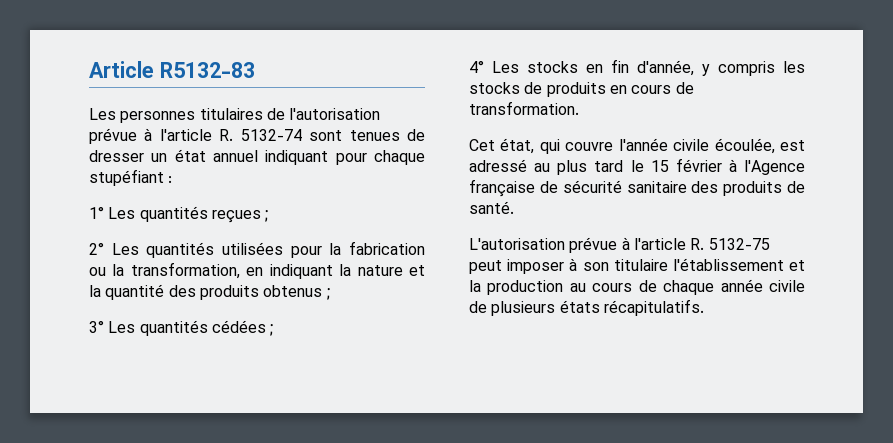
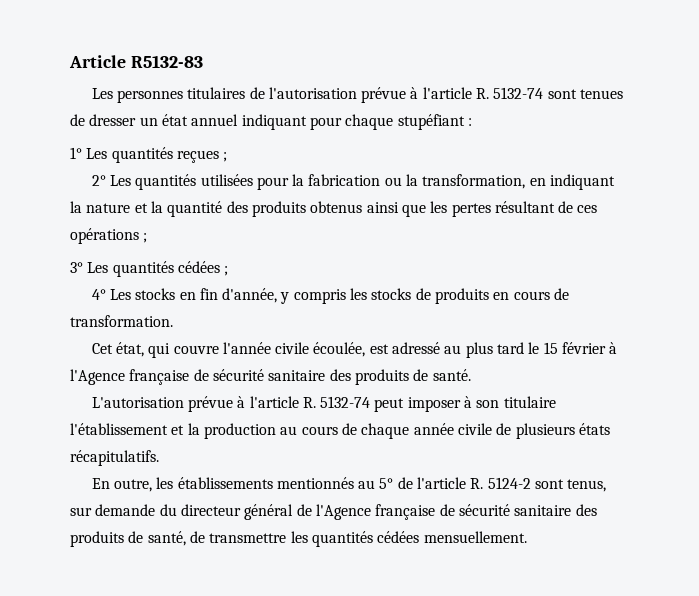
- 2° Les quantités utilisées pour la fabrication ou la transformation, en indiquant la nature et la quantité des produits obtenus ;
+ 2° Les quantités utilisées pour la fabrication ou la transformation, en indiquant la nature et la quantité des produits obtenus ainsi que les pertes résultant de ces opérations ;
- L'autorisation prévue à l'article R. 5132-75 peut imposer à son titulaire l'établissement et la production au cours de chaque année civile de plusieurs états récapitulatifs.
+ L'autorisation prévue à l'article R. 5132-74 peut imposer à son titulaire l'établissement et la production au cours de chaque année civile de plusieurs états récapitulatifs.
+ En outre, les établissements mentionnés au 5° de l'article R. 5124-2 sont tenus, sur demande du directeur général de l'Agence française de sécurité sanitaire des produits de santé, de transmettre les quantités cédées mensuellement.

